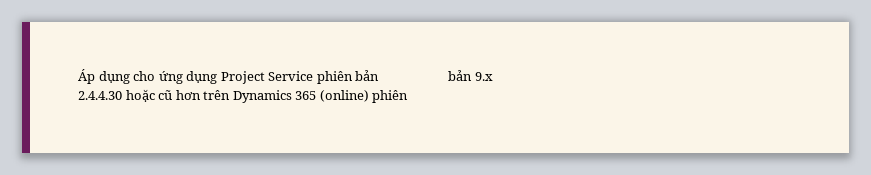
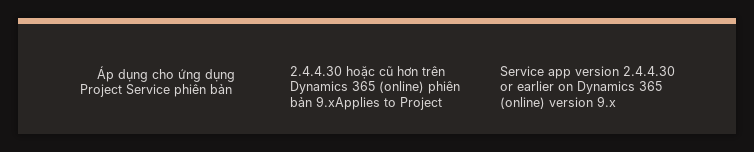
- Áp dụng cho ứng dụng Project Service phiên bản 2.4.4.30 hoặc cũ hơn trên Dynamics 365 (online) phiên bản 9.x
+ Áp dụng cho ứng dụng Project Service phiên bản 2.4.4.30 hoặc cũ hơn trên Dynamics 365 (online) phiên bản 9.xApplies to Project Service app version 2.4.4.30 or earlier on Dynamics 365 (online) version 9.x

